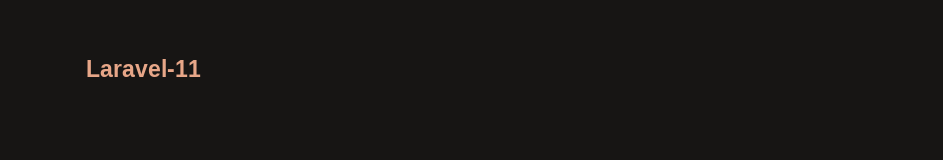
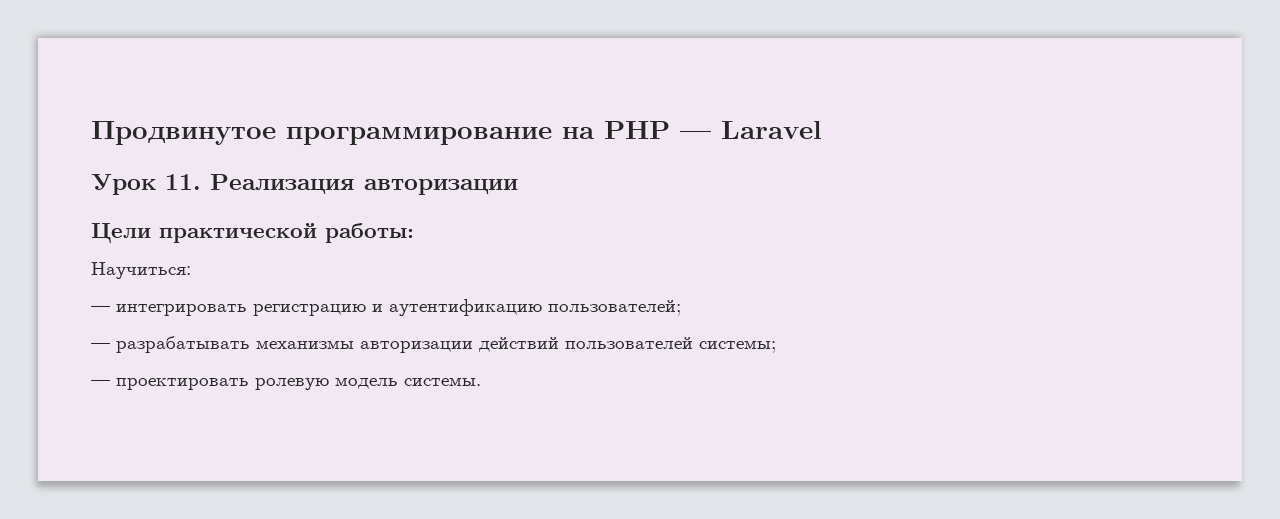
- Laravel-11
+ Продвинутое программирование на PHP — Laravel
+ Урок 11. Реализация авторизации
+ Цели практической работы:
+ Научиться:
+ — интегрировать регистрацию и аутентификацию пользователей;
+ — разрабатывать механизмы авторизации действий пользователей системы;
+ — проектировать ролевую модель системы.

